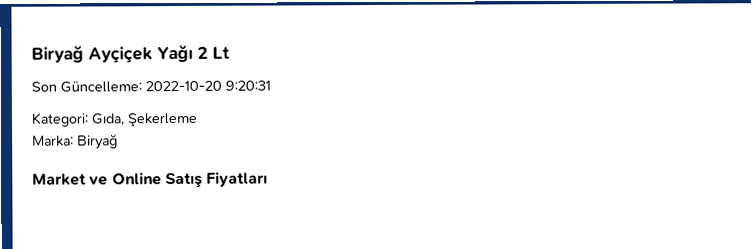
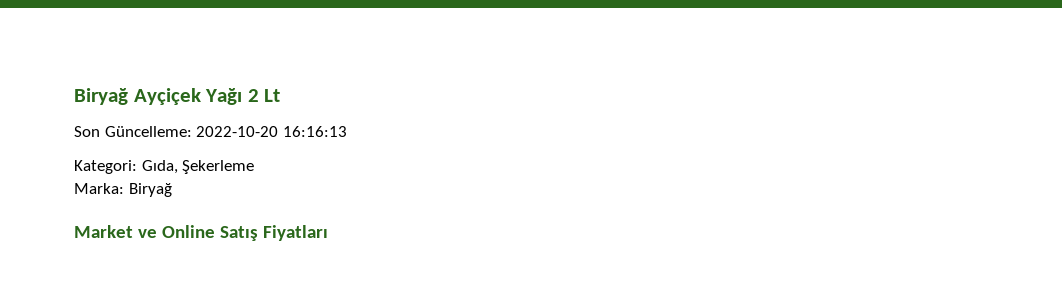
- Son Güncelleme: 2022-10-20 9:20:31
+ Son Güncelleme: 2022-10-20 16:16:13

